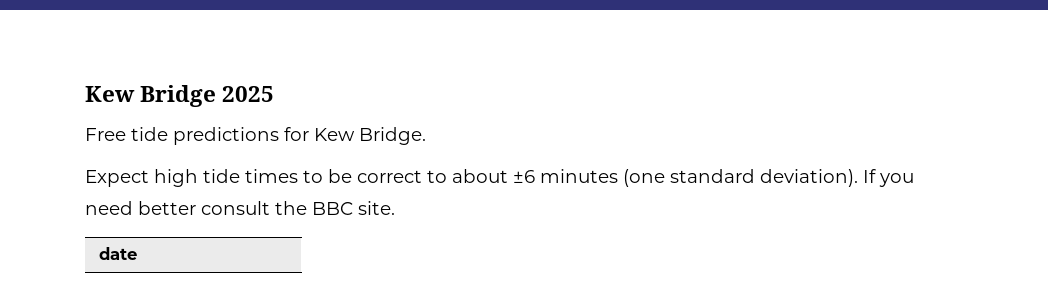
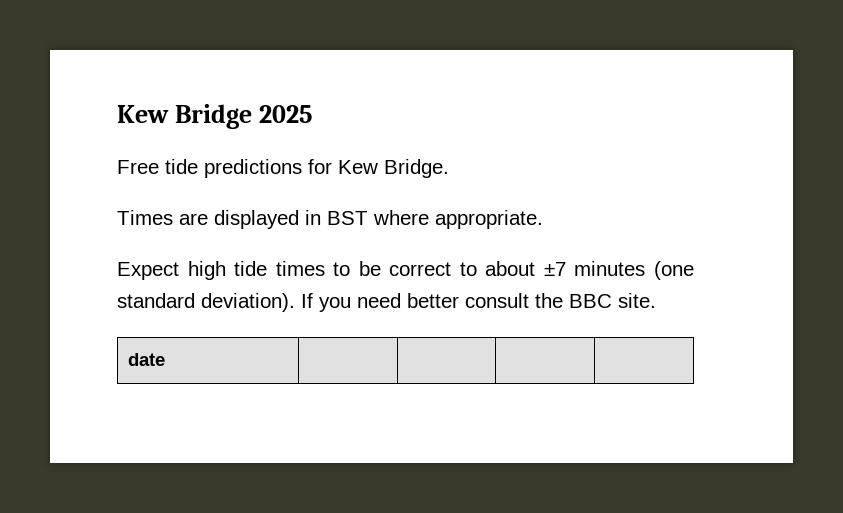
+ Times are displayed in BST where appropriate.
- Expect high tide times to be correct to about ±6 minutes (one standard deviation).
+ Expect high tide times to be correct to about ±7 minutes (one standard deviation).

